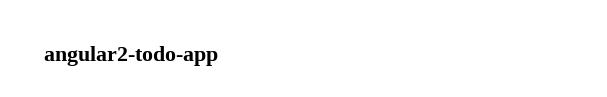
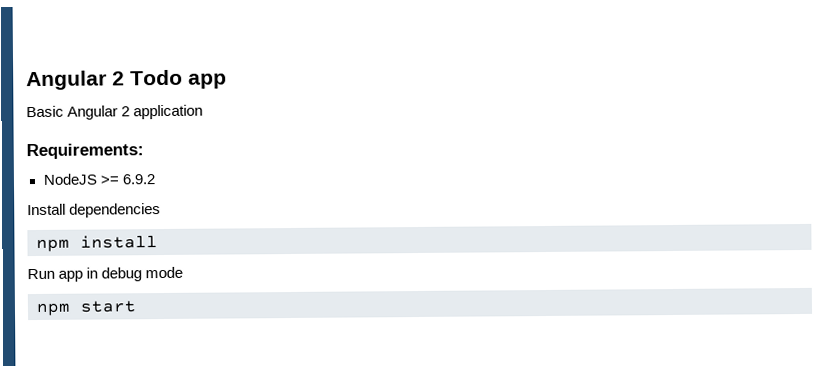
- angular2-todo-app
+ Angular 2 Todo app
+ Basic Angular 2 application
+ Requirements:
+ NodeJS >= 6.9.2
+ Install dependencies
+ npm install
+ Run app in debug mode
+ npm start

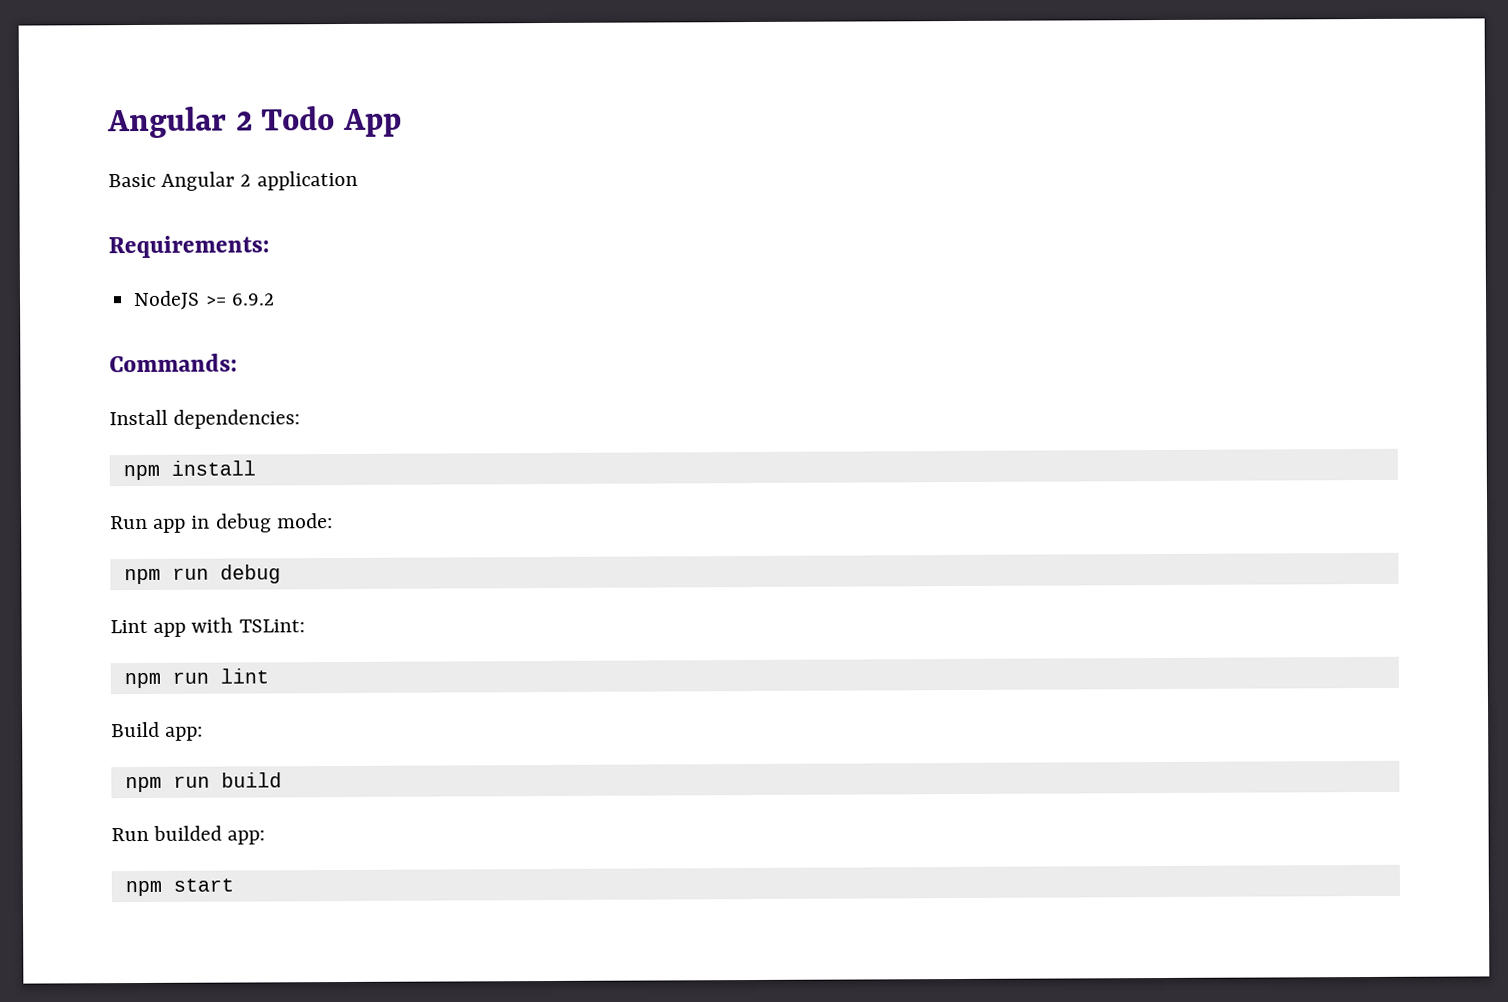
- Angular 2 Todo app
+ Angular 2 Todo App
+ Commands:
- Install dependencies
+ Install dependencies:
- Run app in debug mode
+ Run app in debug mode:
+ npm run debug
+ Lint app with TSLint:
+ npm run lint
+ Build app:
+ npm run build
+ Run builded app:

